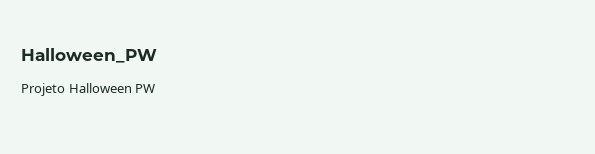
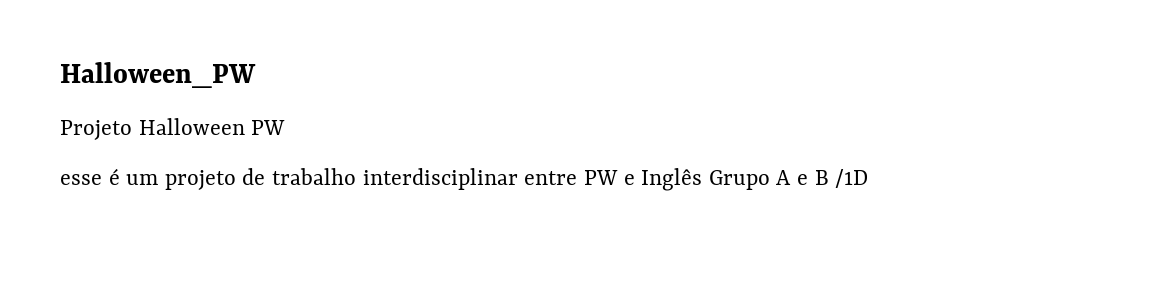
+ esse é um projeto de trabalho interdisciplinar entre PW e Inglês Grupo A e B /1D

